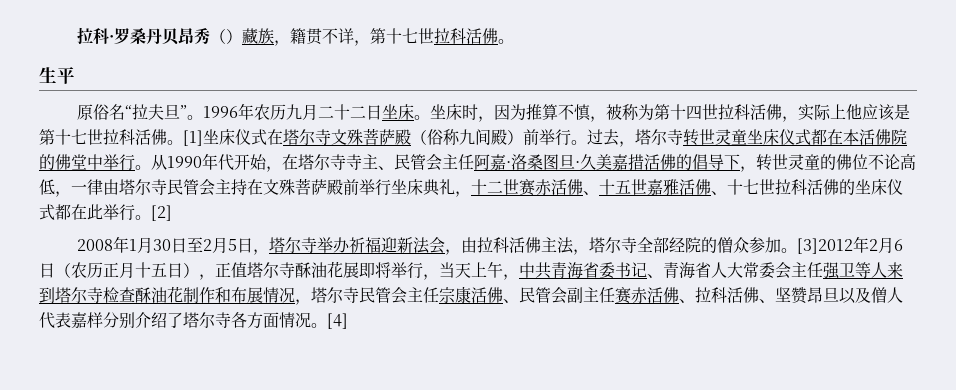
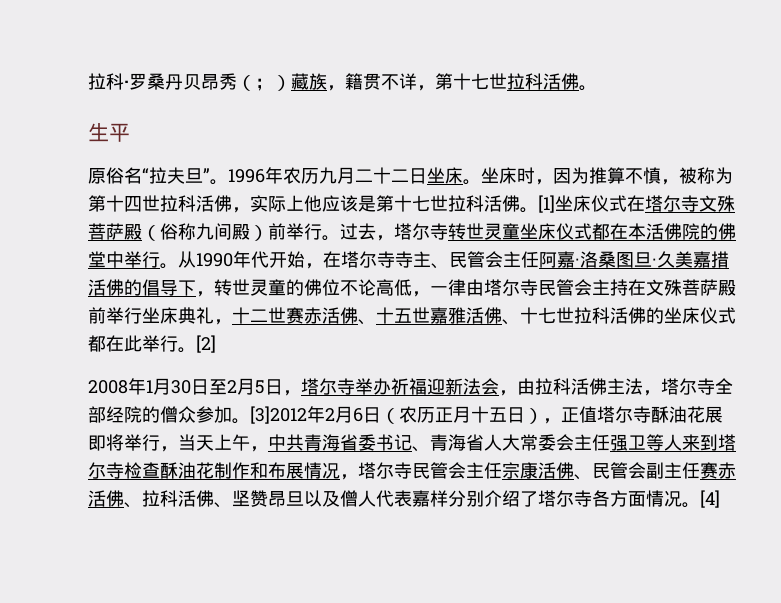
- 拉科·罗桑丹贝昂秀（）藏族，籍贯不详，第十七世拉科活佛。
+ 拉科·罗桑丹贝昂秀（；）藏族，籍贯不详，第十七世拉科活佛。

